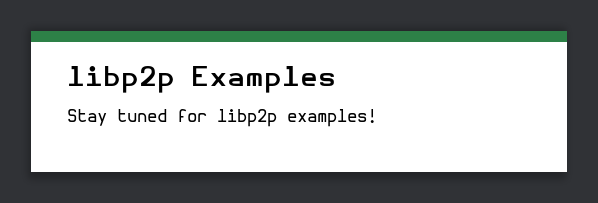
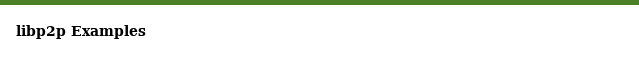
- Stay tuned for libp2p examples!

